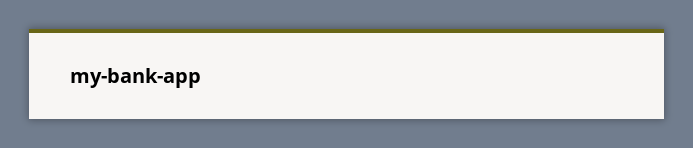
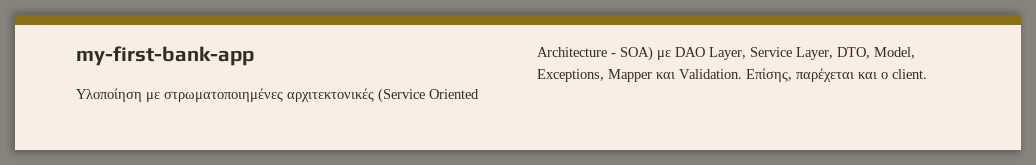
- my-bank-app
+ my-first-bank-app
+ Υλοποίηση με στρωματοποιημένες αρχιτεκτονικές (Service Oriented Architecture - SOA) με DAO Layer, Service Layer, DTO, Model, Exceptions, Mapper και Validation. Επίσης, παρέχεται και ο client.

